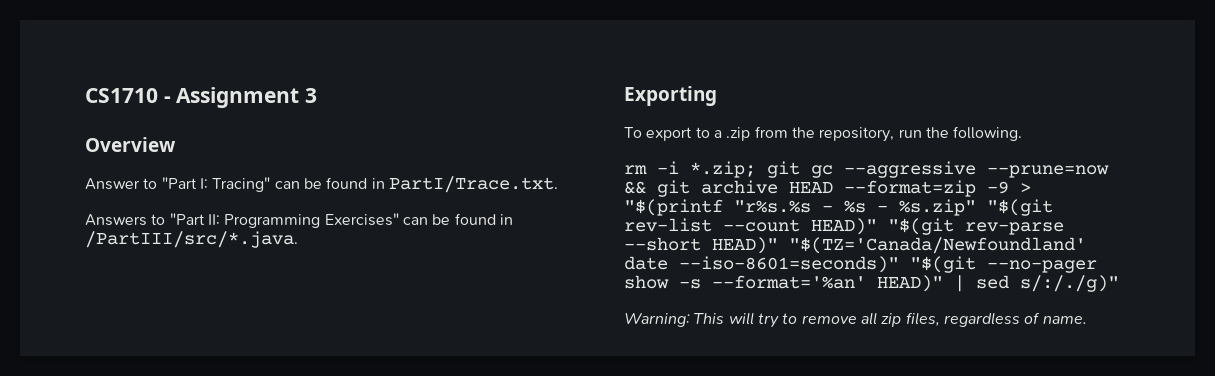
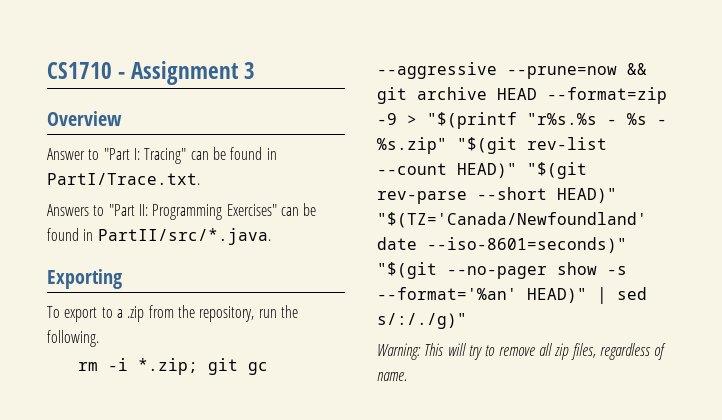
- Answers to "Part II: Programming Exercises" can be found in /PartIII/src/*.java.
+ Answers to "Part II: Programming Exercises" can be found in PartII/src/*.java.

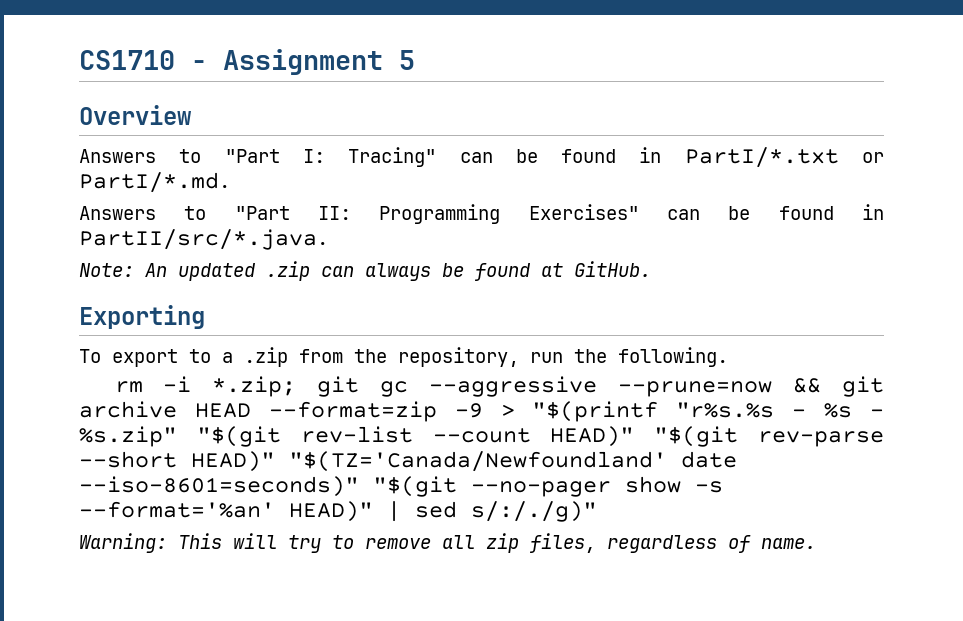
- CS1710 - Assignment 3
+ CS1710 - Assignment 5
- Answer to "Part I: Tracing" can be found in PartI/Trace.txt.
+ Answers to "Part I: Tracing" can be found in PartI/*.txt or PartI/*.md.
+ Note: An updated .zip can always be found at GitHub.

